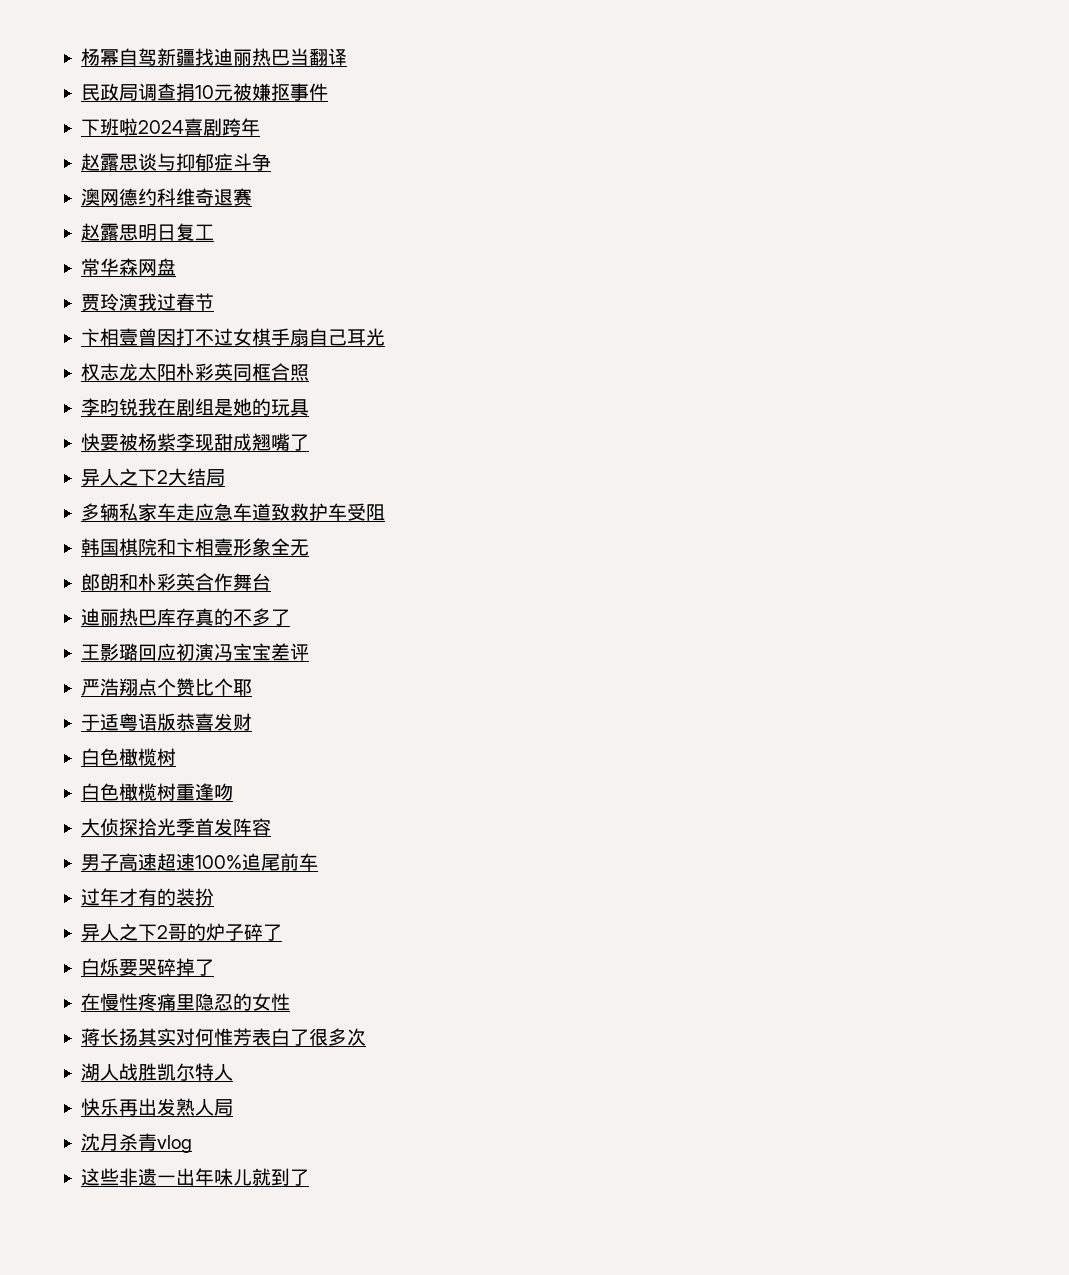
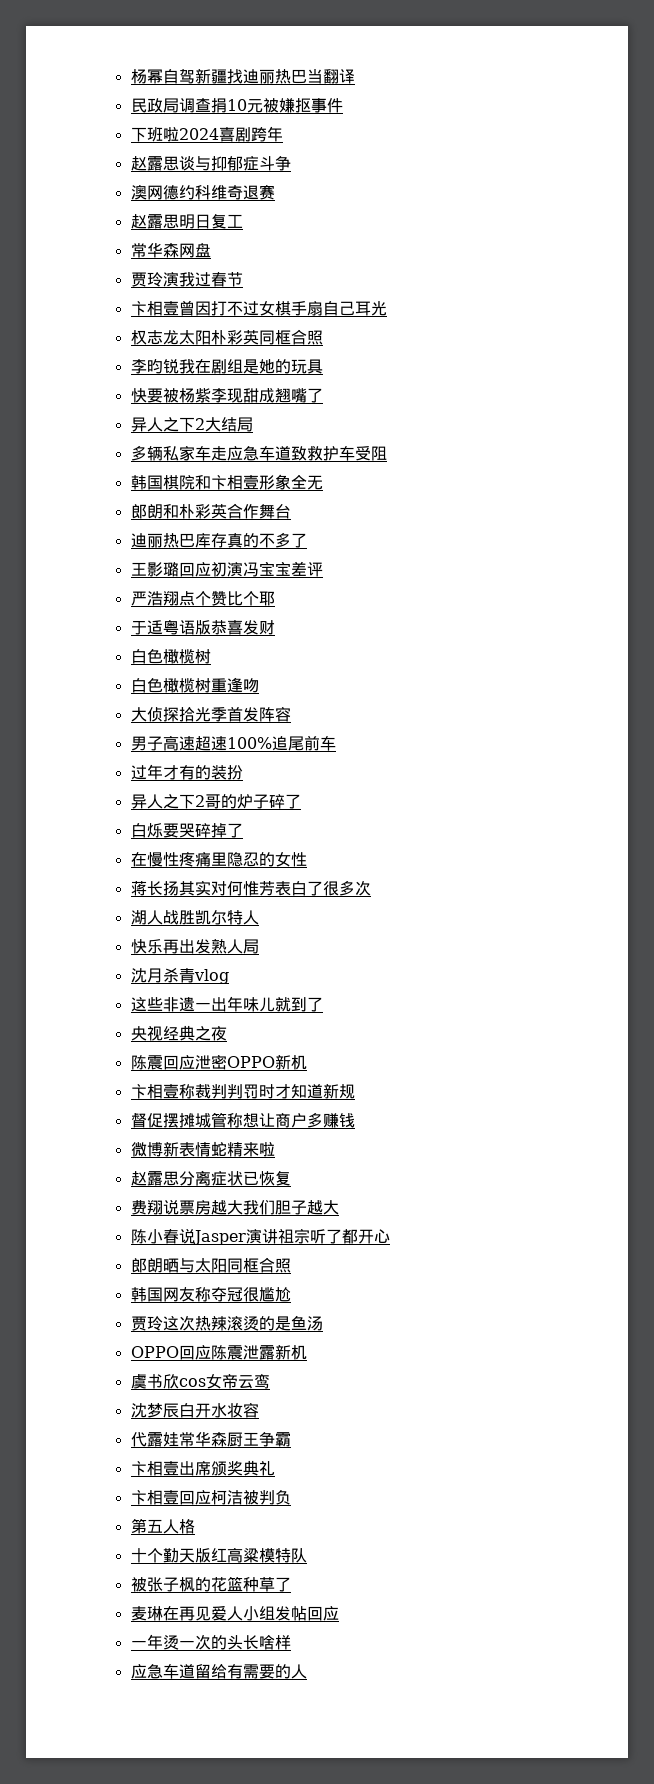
+ 央视经典之夜
+ 陈震回应泄密OPPO新机
+ 卞相壹称裁判判罚时才知道新规
+ 督促摆摊城管称想让商户多赚钱
+ 微博新表情蛇精来啦
+ 赵露思分离症状已恢复
+ 费翔说票房越大我们胆子越大
+ 陈小春说Jasper演讲祖宗听了都开心
+ 郎朗晒与太阳同框合照
+ 韩国网友称夺冠很尴尬
+ 贾玲这次热辣滚烫的是鱼汤
+ OPPO回应陈震泄露新机
+ 虞书欣cos女帝云鸾
+ 沈梦辰白开水妆容
+ 代露娃常华森厨王争霸
+ 卞相壹出席颁奖典礼
+ 卞相壹回应柯洁被判负
+ 第五人格
+ 十个勤天版红高粱模特队
+ 被张子枫的花篮种草了
+ 麦琳在再见爱人小组发帖回应
+ 一年烫一次的头长啥样
+ 应急车道留给有需要的人

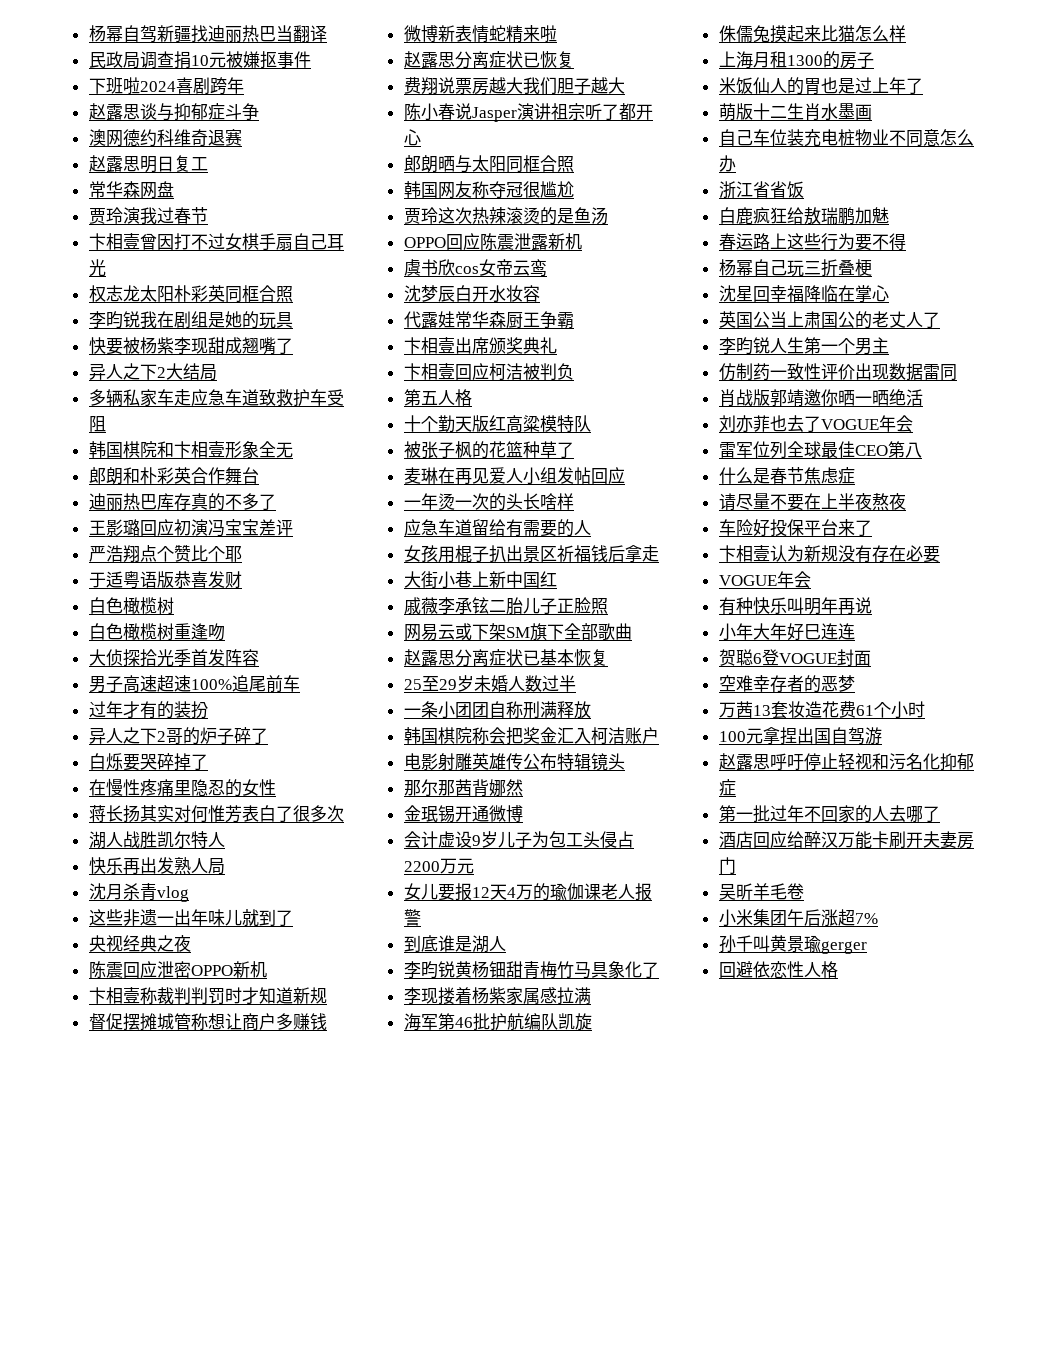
+ 女孩用棍子扒出景区祈福钱后拿走
+ 大街小巷上新中国红
+ 戚薇李承铉二胎儿子正脸照
+ 网易云或下架SM旗下全部歌曲
+ 赵露思分离症状已基本恢复
+ 25至29岁未婚人数过半
+ 一条小团团自称刑满释放
+ 韩国棋院称会把奖金汇入柯洁账户
+ 电影射雕英雄传公布特辑镜头
+ 那尔那茜背娜然
+ 金珉锡开通微博
+ 会计虚设9岁儿子为包工头侵占2200万元
+ 女儿要报12天4万的瑜伽课老人报警
+ 到底谁是湖人
+ 李昀锐黄杨钿甜青梅竹马具象化了
+ 李现搂着杨紫家属感拉满
+ 海军第46批护航编队凯旋
+ 侏儒兔摸起来比猫怎么样
+ 上海月租1300的房子
+ 米饭仙人的胃也是过上年了
+ 萌版十二生肖水墨画
+ 自己车位装充电桩物业不同意怎么办
+ 浙江省省饭
+ 白鹿疯狂给敖瑞鹏加魅
+ 春运路上这些行为要不得
+ 杨幂自己玩三折叠梗
+ 沈星回幸福降临在掌心
+ 英国公当上肃国公的老丈人了
+ 李昀锐人生第一个男主
+ 仿制药一致性评价出现数据雷同
+ 肖战版郭靖邀你晒一晒绝活
+ 刘亦菲也去了VOGUE年会
+ 雷军位列全球最佳CEO第八
+ 什么是春节焦虑症
+ 请尽量不要在上半夜熬夜
+ 车险好投保平台来了
+ 卞相壹认为新规没有存在必要
+ VOGUE年会
+ 有种快乐叫明年再说
+ 小年大年好巳连连
+ 贺聪6登VOGUE封面
+ 空难幸存者的恶梦
+ 万茜13套妆造花费61个小时
+ 100元拿捏出国自驾游
+ 赵露思呼吁停止轻视和污名化抑郁症
+ 第一批过年不回家的人去哪了
+ 酒店回应给醉汉万能卡刷开夫妻房门
+ 吴昕羊毛卷
+ 小米集团午后涨超7%
+ 孙千叫黄景瑜gerger
+ 回避依恋性人格

